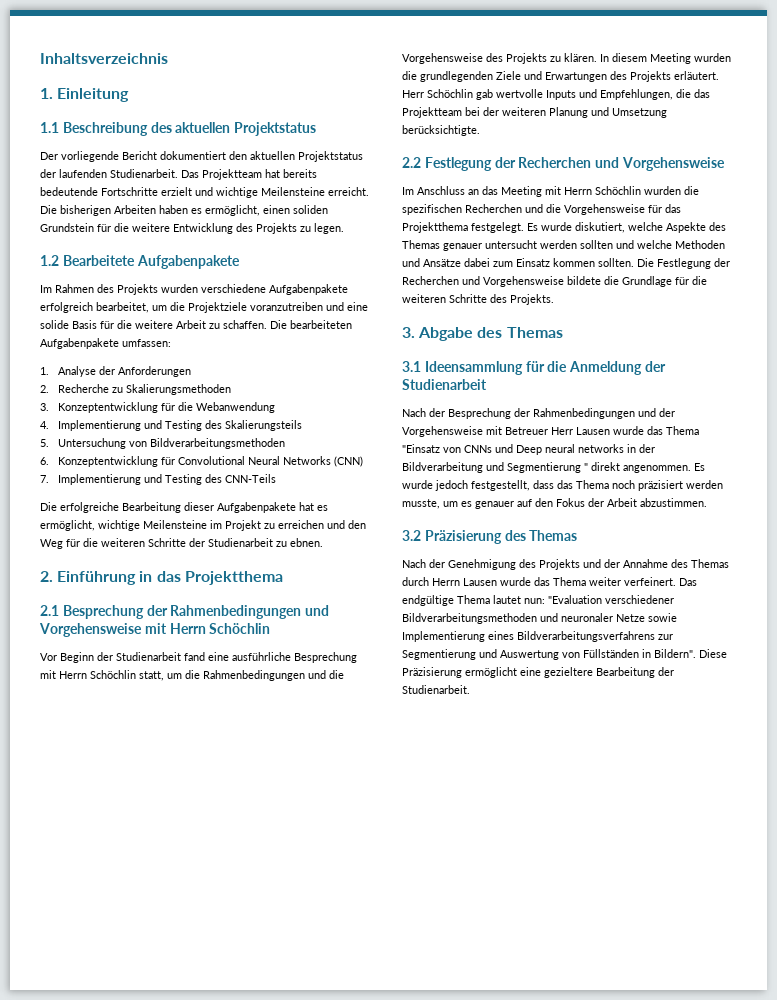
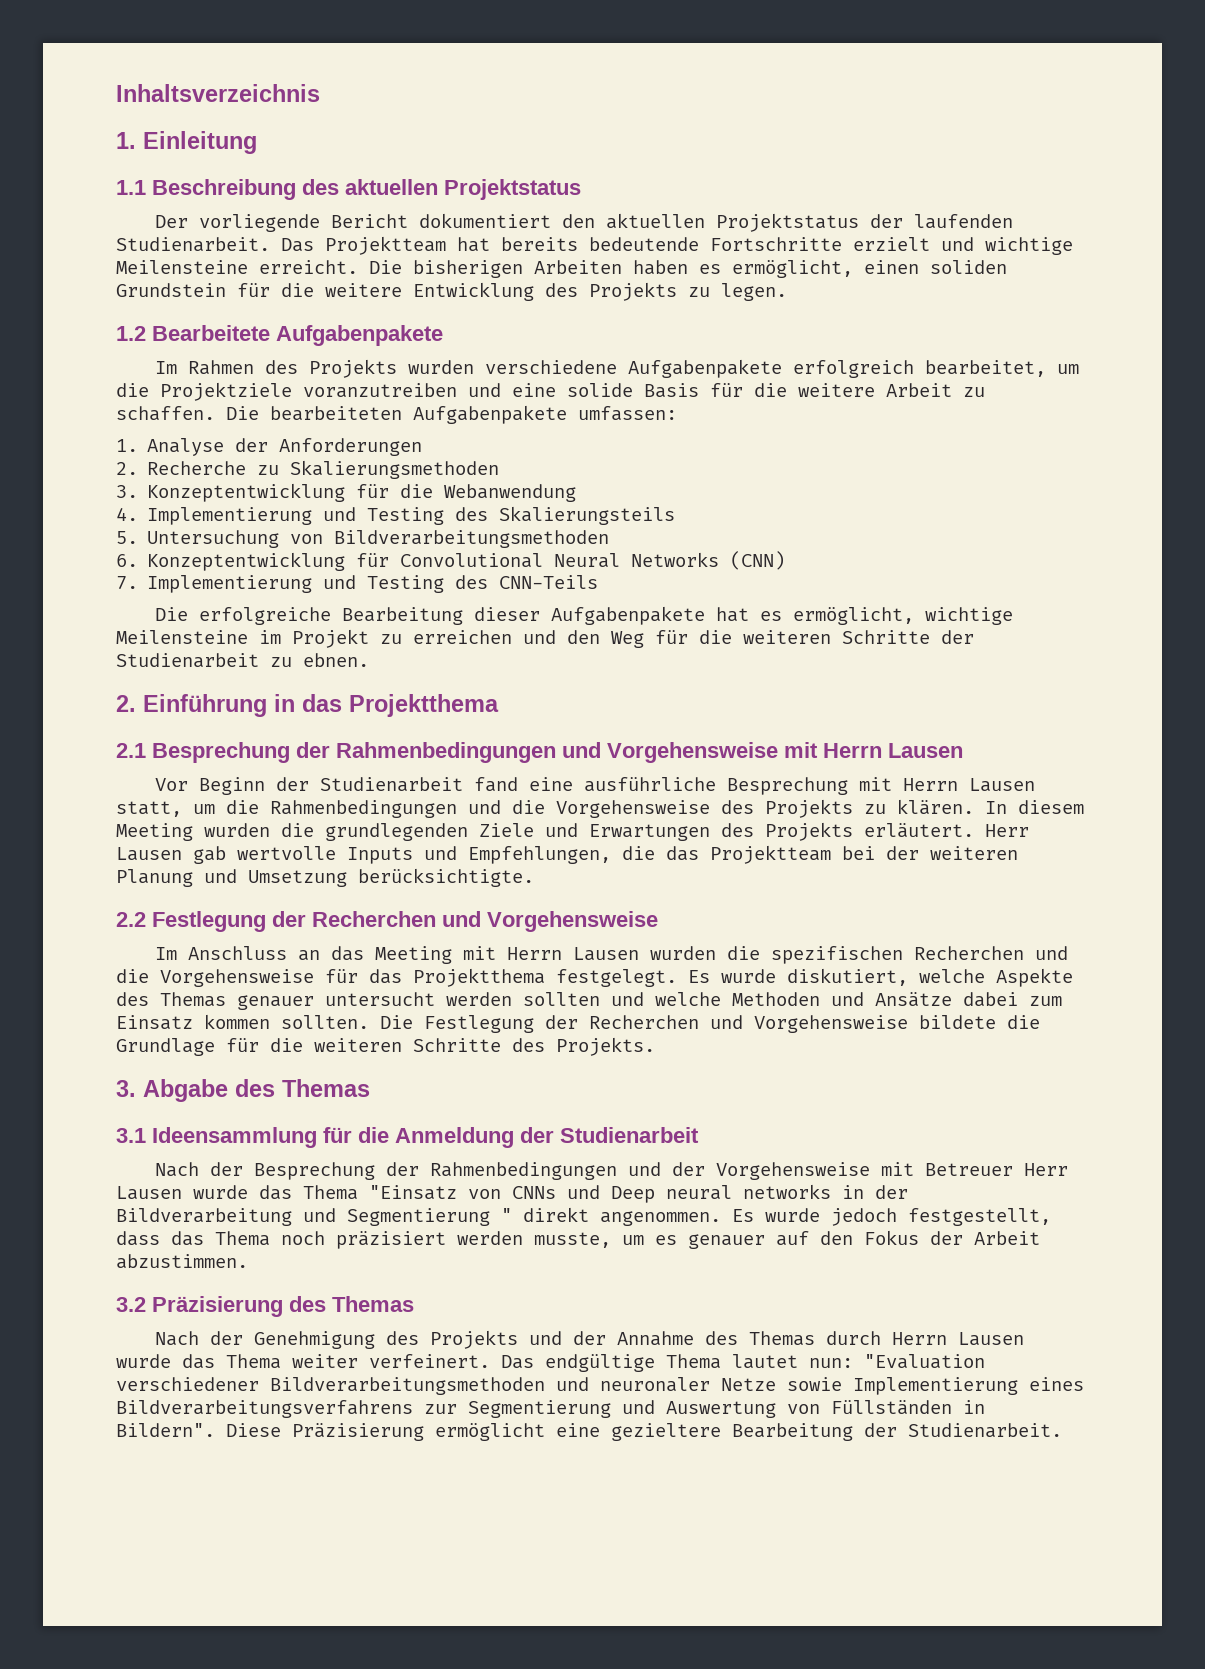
- 2.1 Besprechung der Rahmenbedingungen und Vorgehensweise mit Herrn Schöchlin
+ 2.1 Besprechung der Rahmenbedingungen und Vorgehensweise mit Herrn Lausen
- Vor Beginn der Studienarbeit fand eine ausführliche Besprechung mit Herrn Schöchlin statt, um die Rahmenbedingungen und die Vorgehensweise des Projekts zu klären.
+ Vor Beginn der Studienarbeit fand eine ausführliche Besprechung mit Herrn Lausen statt, um die Rahmenbedingungen und die Vorgehensweise des Projekts zu klären.
- Herr Schöchlin gab wertvolle Inputs und Empfehlungen, die das Projektteam bei der weiteren Planung und Umsetzung berücksichtigte.
+ Herr Lausen gab wertvolle Inputs und Empfehlungen, die das Projektteam bei der weiteren Planung und Umsetzung berücksichtigte.
- Im Anschluss an das Meeting mit Herrn Schöchlin wurden die spezifischen Recherchen und die Vorgehensweise für das Projektthema festgelegt.
+ Im Anschluss an das Meeting mit Herrn Lausen wurden die spezifischen Recherchen und die Vorgehensweise für das Projektthema festgelegt.

